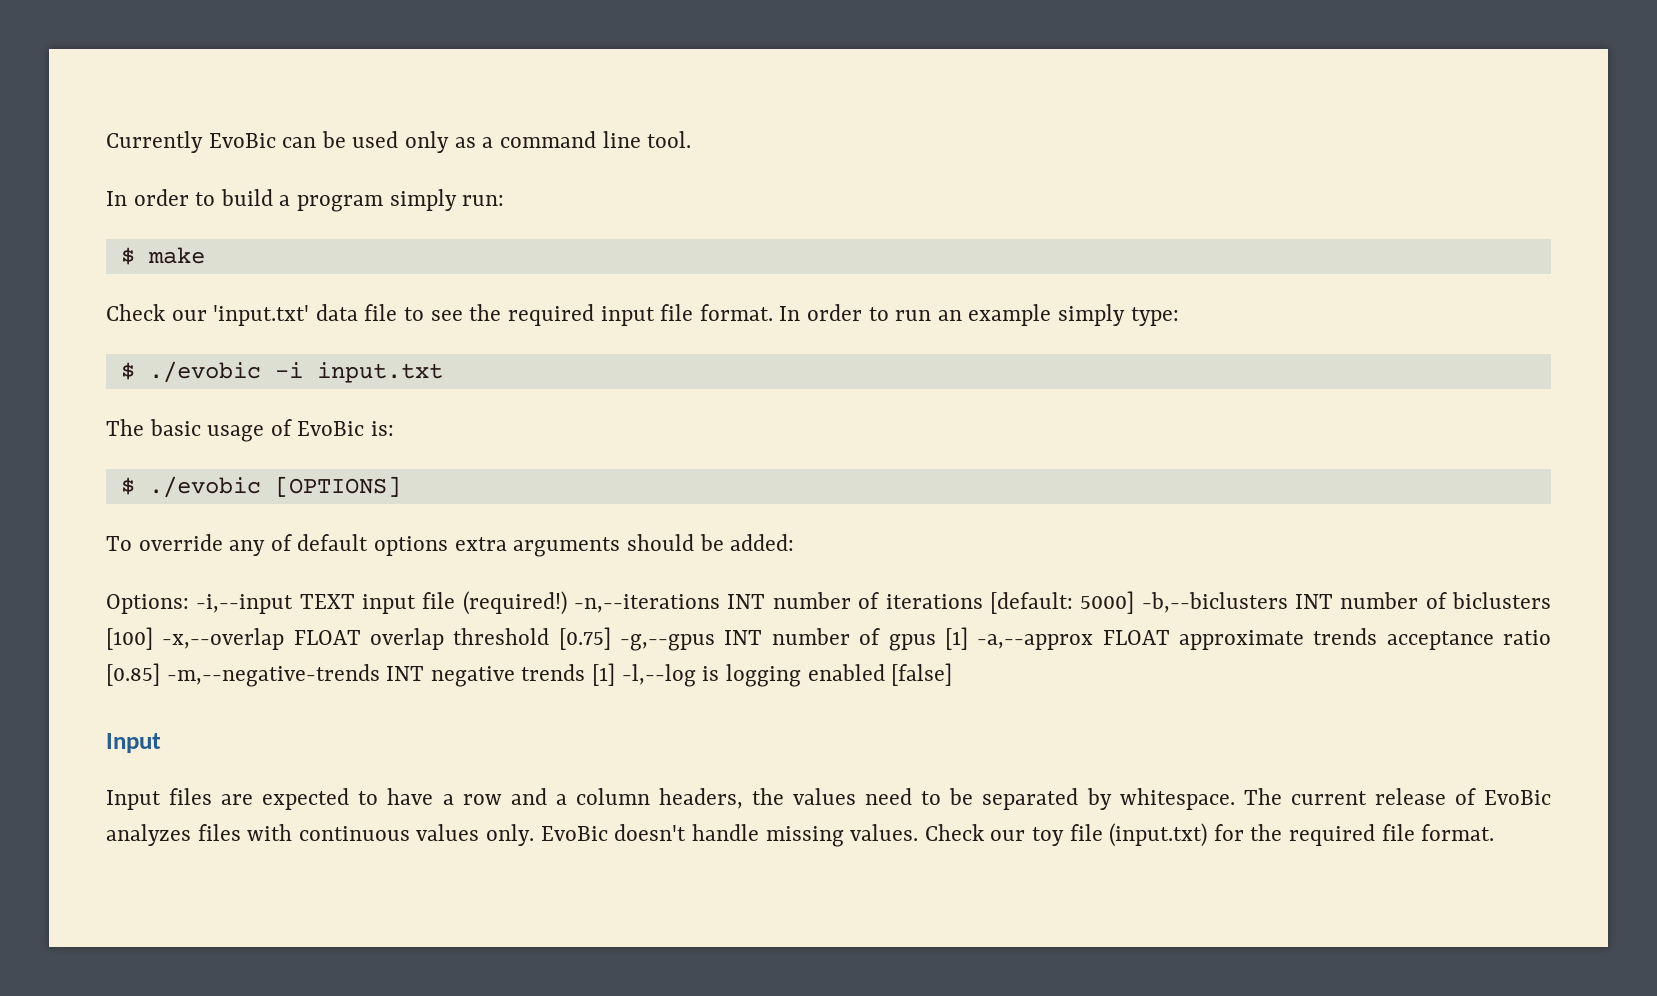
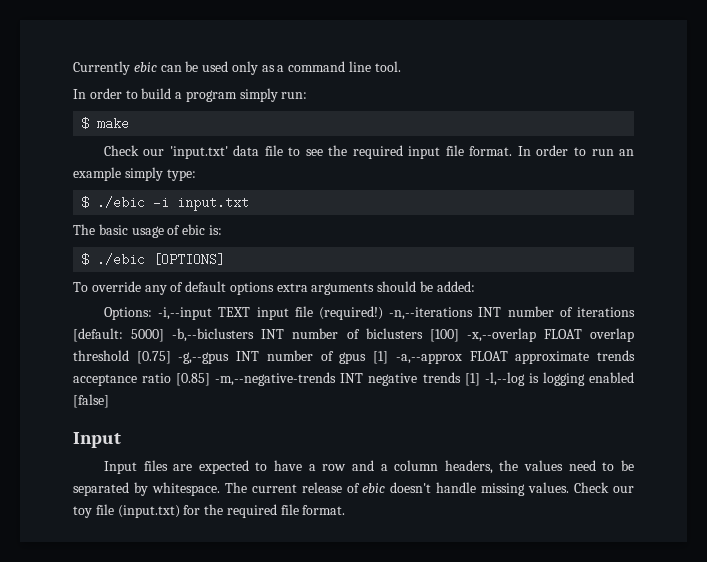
- Currently EvoBic can be used only as a command line tool.
+ Currently ebic can be used only as a command line tool.
- $ ./evobic -i input.txt
+ $ ./ebic -i input.txt
- The basic usage of EvoBic is:
+ The basic usage of ebic is:
- $ ./evobic [OPTIONS]
+ $ ./ebic [OPTIONS]
- The current release of EvoBic analyzes files with continuous values only. EvoBic doesn't handle missing values.
+ The current release of ebic doesn't handle missing values.

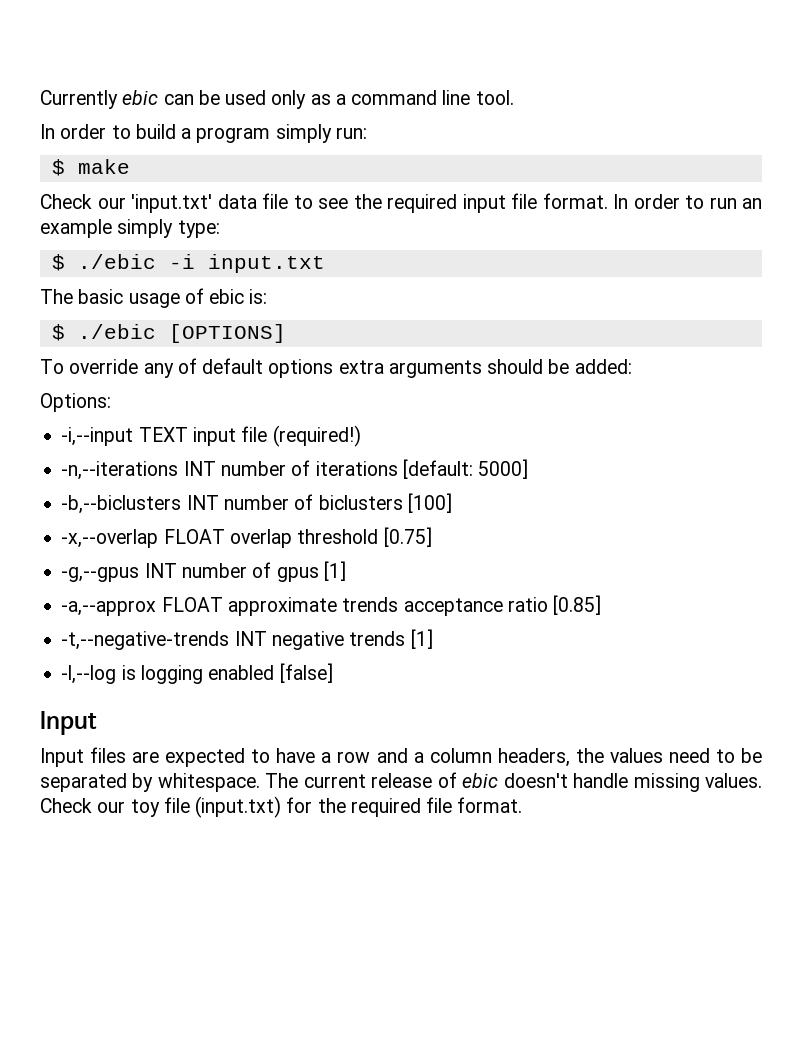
- Options: -i,--input TEXT input file (required!) -n,--iterations INT number of iterations [default: 5000] -b,--biclusters INT number of biclusters [100] -x,--overlap FLOAT overlap threshold [0.75] -g,--gpus INT number of gpus [1] -a,--approx FLOAT approximate trends acceptance ratio [0.85] -m,--negative-trends INT negative trends [1] -l,--log is logging enabled [false]
+ Options:
+ -i,--input TEXT input file (required!)
+ -n,--iterations INT number of iterations [default: 5000]
+ -b,--biclusters INT number of biclusters [100]
+ -x,--overlap FLOAT overlap threshold [0.75]
+ -g,--gpus INT number of gpus [1]
+ -a,--approx FLOAT approximate trends acceptance ratio [0.85]
+ -t,--negative-trends INT negative trends [1]
+ -l,--log is logging enabled [false]

